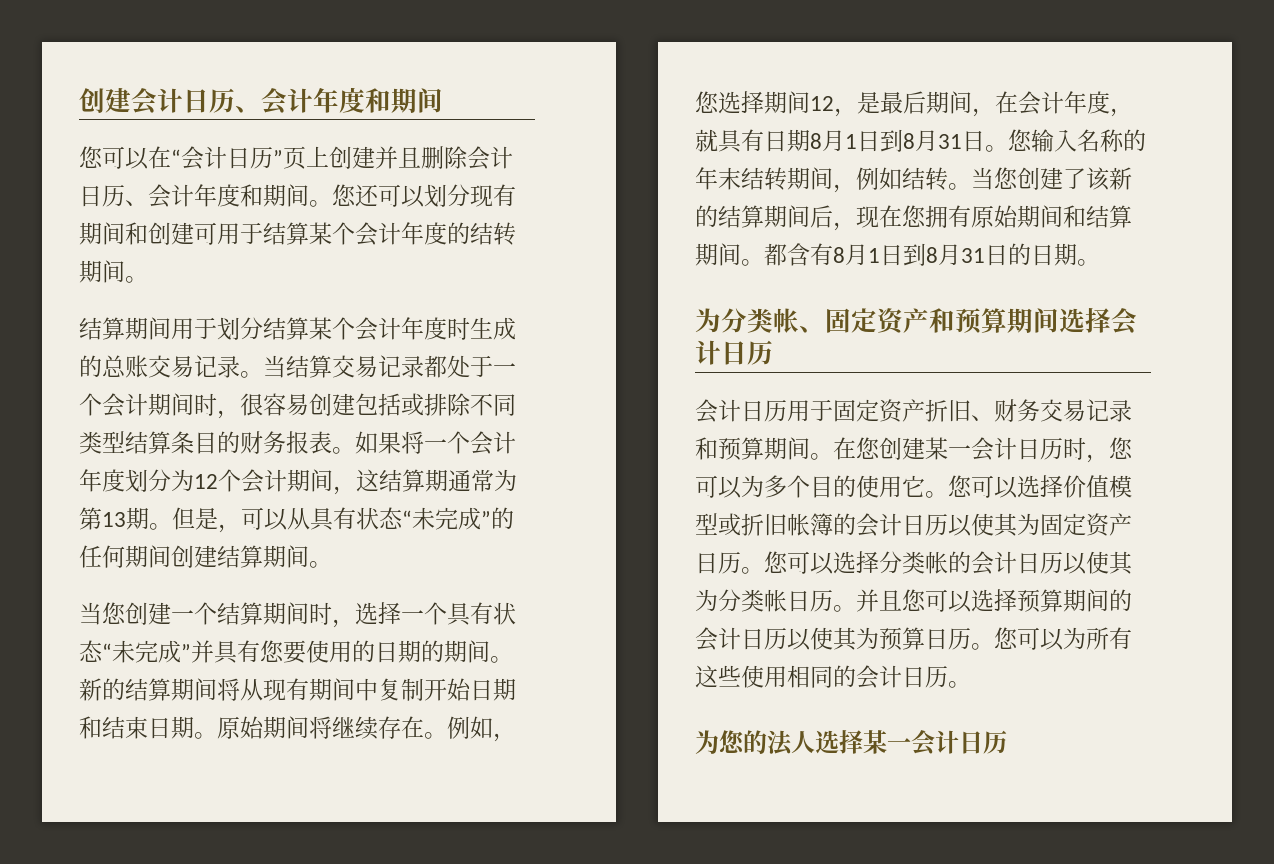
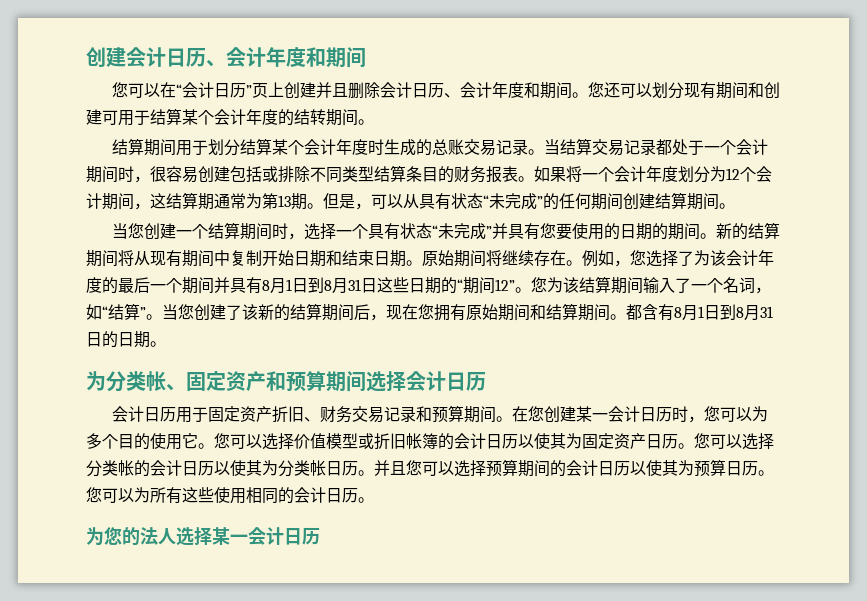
- 例如，您选择期间12，是最后期间，在会计年度，就具有日期8月1日到8月31日。您输入名称的年末结转期间，例如结转。
+ 例如，您选择了为该会计年度的最后一个期间并具有8月1日到8月31日这些日期的“期间12”。您为该结算期间输入了一个名词，如“结算”。

